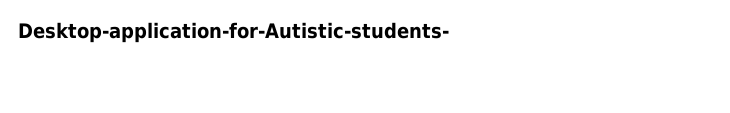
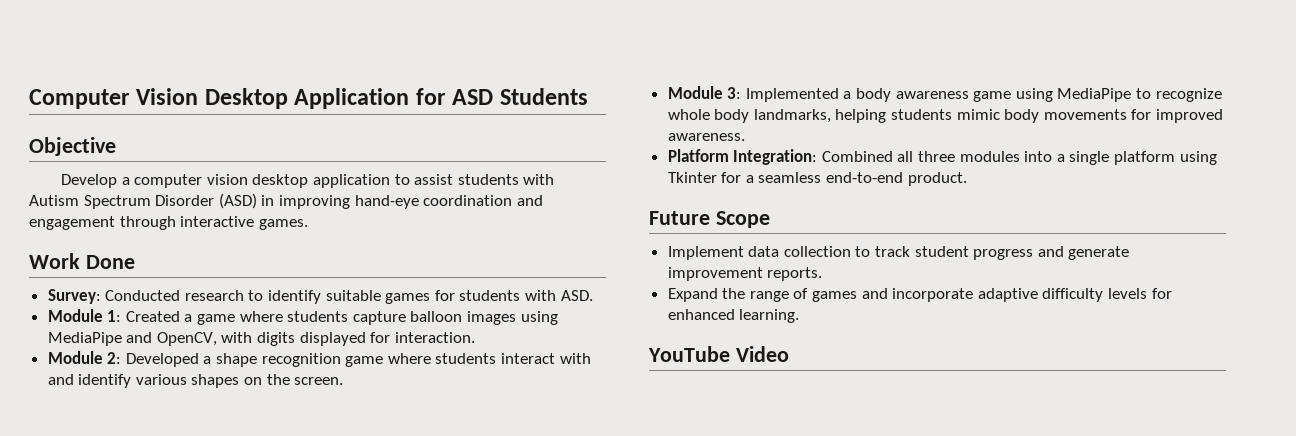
- Desktop-application-for-Autistic-students-
+ Computer Vision Desktop Application for ASD Students
+ Objective
+ Develop a computer vision desktop application to assist students with Autism Spectrum Disorder (ASD) in improving hand-eye coordination and engagement through interactive games.
+ Work Done
+ Survey: Conducted research to identify suitable games for students with ASD.
+ Module 1: Created a game where students capture balloon images using MediaPipe and OpenCV, with digits displayed for interaction.
+ Module 2: Developed a shape recognition game where students interact with and identify various shapes on the screen.
+ Module 3: Implemented a body awareness game using MediaPipe to recognize whole body landmarks, helping students mimic body movements for improved awareness.
+ Platform Integration: Combined all three modules into a single platform using Tkinter for a seamless end-to-end product.
+ Future Scope
+ Implement data collection to track student progress and generate improvement reports.
+ Expand the range of games and incorporate adaptive difficulty levels for enhanced learning.
+ YouTube Video

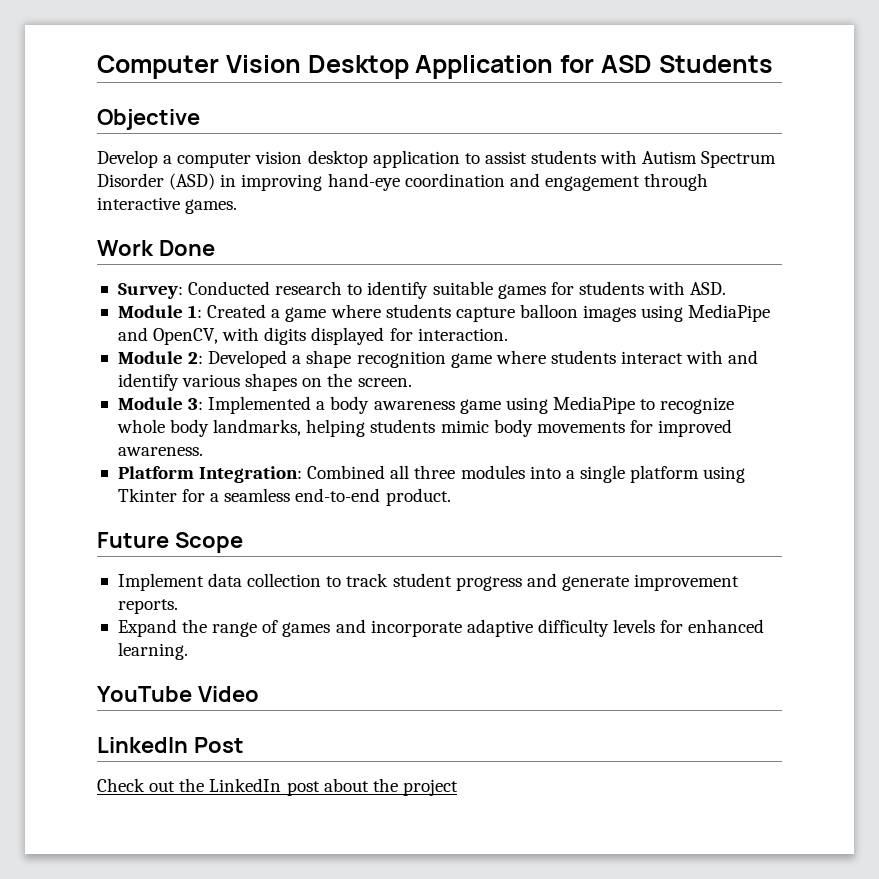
+ LinkedIn Post
+ Check out the LinkedIn post about the project

